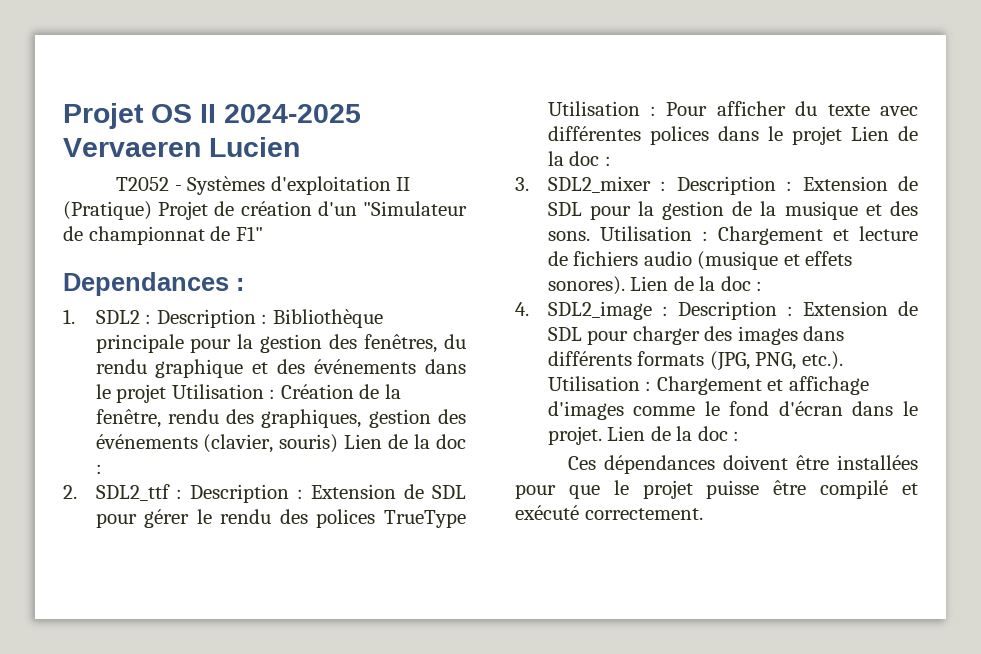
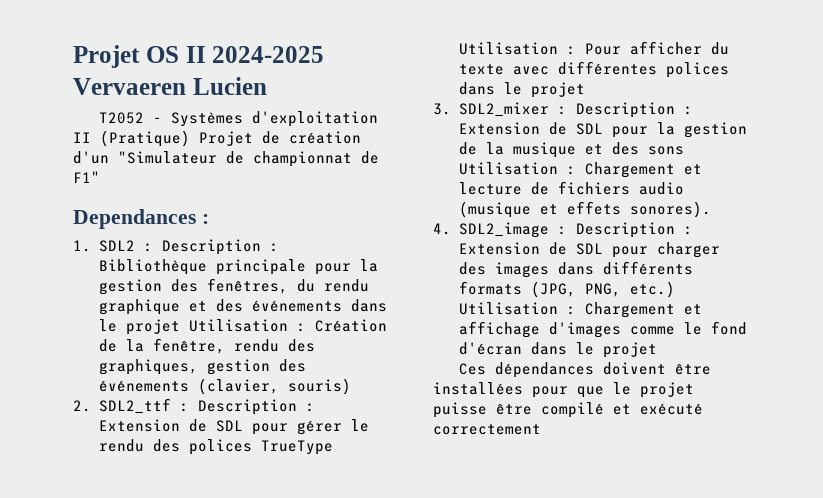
- 1. SDL2 : Description : Bibliothèque principale pour la gestion des fenêtres, du rendu graphique et des événements dans le projet Utilisation : Création de la fenêtre, rendu des graphiques, gestion des événements (clavier, souris) Lien de la doc :
+ 1. SDL2 : Description : Bibliothèque principale pour la gestion des fenêtres, du rendu graphique et des événements dans le projet Utilisation : Création de la fenêtre, rendu des graphiques, gestion des événements (clavier, souris)
- 2. SDL2_ttf : Description : Extension de SDL pour gérer le rendu des polices TrueType Utilisation : Pour afficher du texte avec différentes polices dans le projet Lien de la doc :
+ 2. SDL2_ttf : Description : Extension de SDL pour gérer le rendu des polices TrueType Utilisation : Pour afficher du texte avec différentes polices dans le projet
- 3. SDL2_mixer : Description : Extension de SDL pour la gestion de la musique et des sons. Utilisation : Chargement et lecture de fichiers audio (musique et effets sonores). Lien de la doc :
+ 3. SDL2_mixer : Description : Extension de SDL pour la gestion de la musique et des sons Utilisation : Chargement et lecture de fichiers audio (musique et effets sonores).
- 4. SDL2_image : Description : Extension de SDL pour charger des images dans différents formats (JPG, PNG, etc.). Utilisation : Chargement et affichage d'images comme le fond d'écran dans le projet. Lien de la doc :
+ 4. SDL2_image : Description : Extension de SDL pour charger des images dans différents formats (JPG, PNG, etc.) Utilisation : Chargement et affichage d'images comme le fond d'écran dans le projet
- Ces dépendances doivent être installées pour que le projet puisse être compilé et exécuté correctement.
+ Ces dépendances doivent être installées pour que le projet puisse être compilé et exécuté correctement

